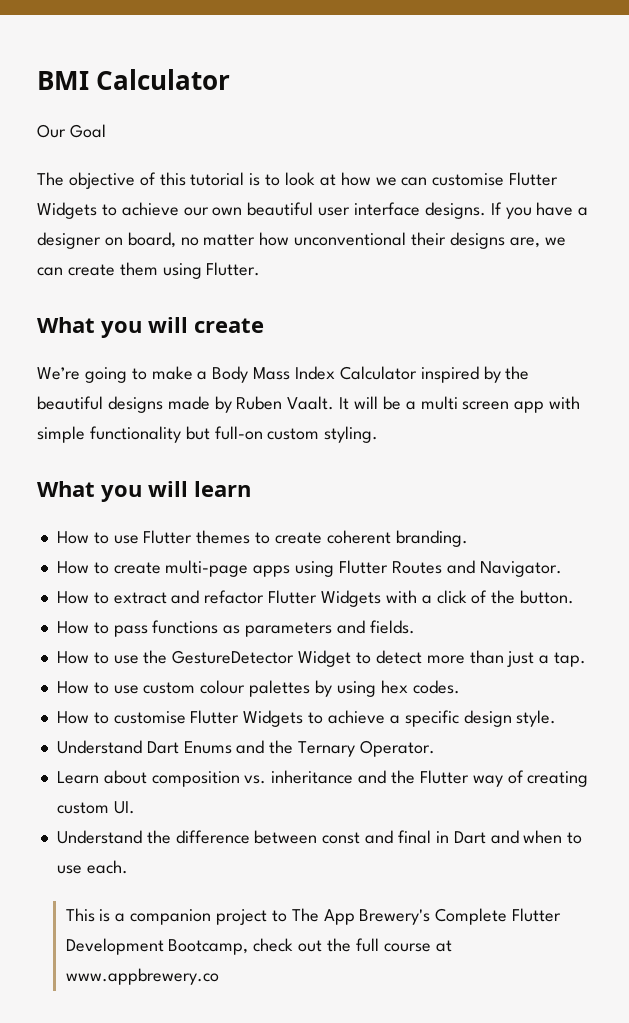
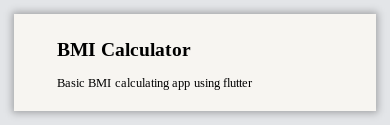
- Our Goal
- The objective of this tutorial is to look at how we can customise Flutter Widgets to achieve our own beautiful user interface designs. If you have a designer on board, no matter how unconventional their designs are, we can create them using Flutter.
- What you will create
- We’re going to make a Body Mass Index Calculator inspired by the beautiful designs made by Ruben Vaalt. It will be a multi screen app with simple functionality but full-on custom styling.
- What you will learn
- How to use Flutter themes to create coherent branding.
- How to create multi-page apps using Flutter Routes and Navigator.
- How to extract and refactor Flutter Widgets with a click of the button.
- How to pass functions as parameters and fields.
- How to use the GestureDetector Widget to detect more than just a tap.
- How to use custom colour palettes by using hex codes.
- How to customise Flutter Widgets to achieve a specific design style.
- Understand Dart Enums and the Ternary Operator.
- Learn about composition vs. inheritance and the Flutter way of creating custom UI.
- Understand the difference between const and final in Dart and when to use each.
- This is a companion project to The App Brewery's Complete Flutter Development Bootcamp, check out the full course at www.appbrewery.co
+ Basic BMI calculating app using flutter

